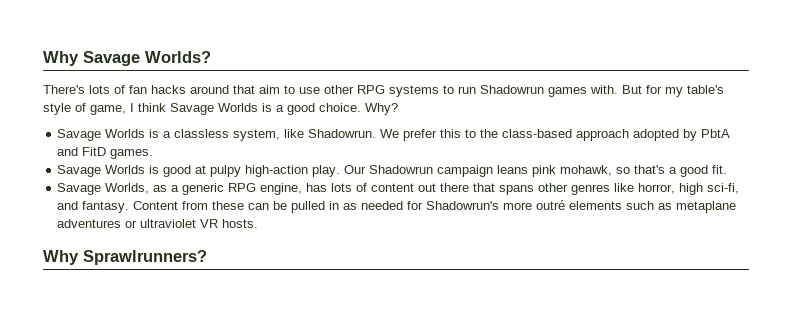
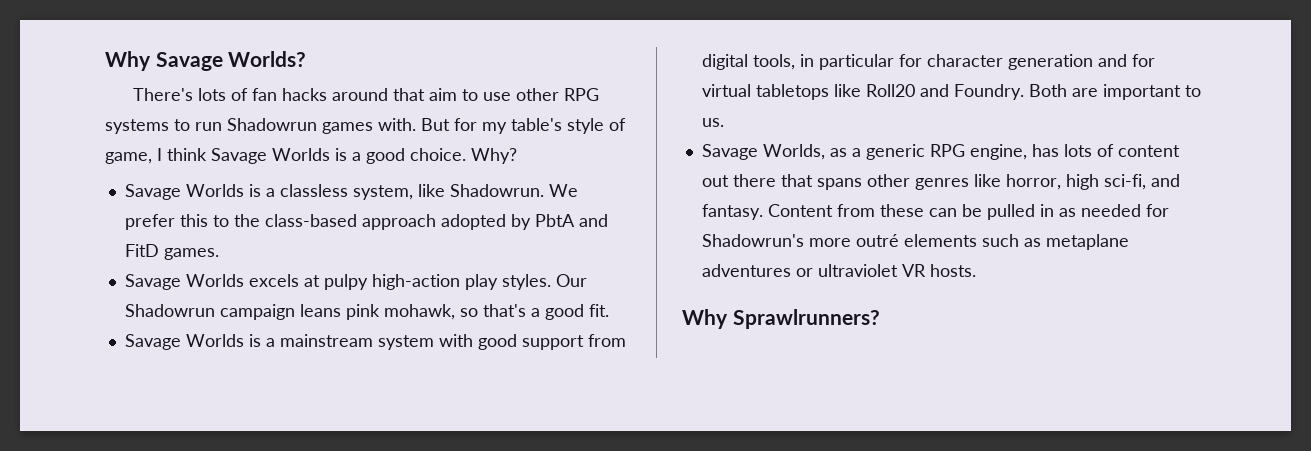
- Savage Worlds is good at pulpy high-action play.
+ Savage Worlds excels at pulpy high-action play styles.
+ Savage Worlds is a mainstream system with good support from digital tools, in particular for character generation and for virtual tabletops like Roll20 and Foundry. Both are important to us.

